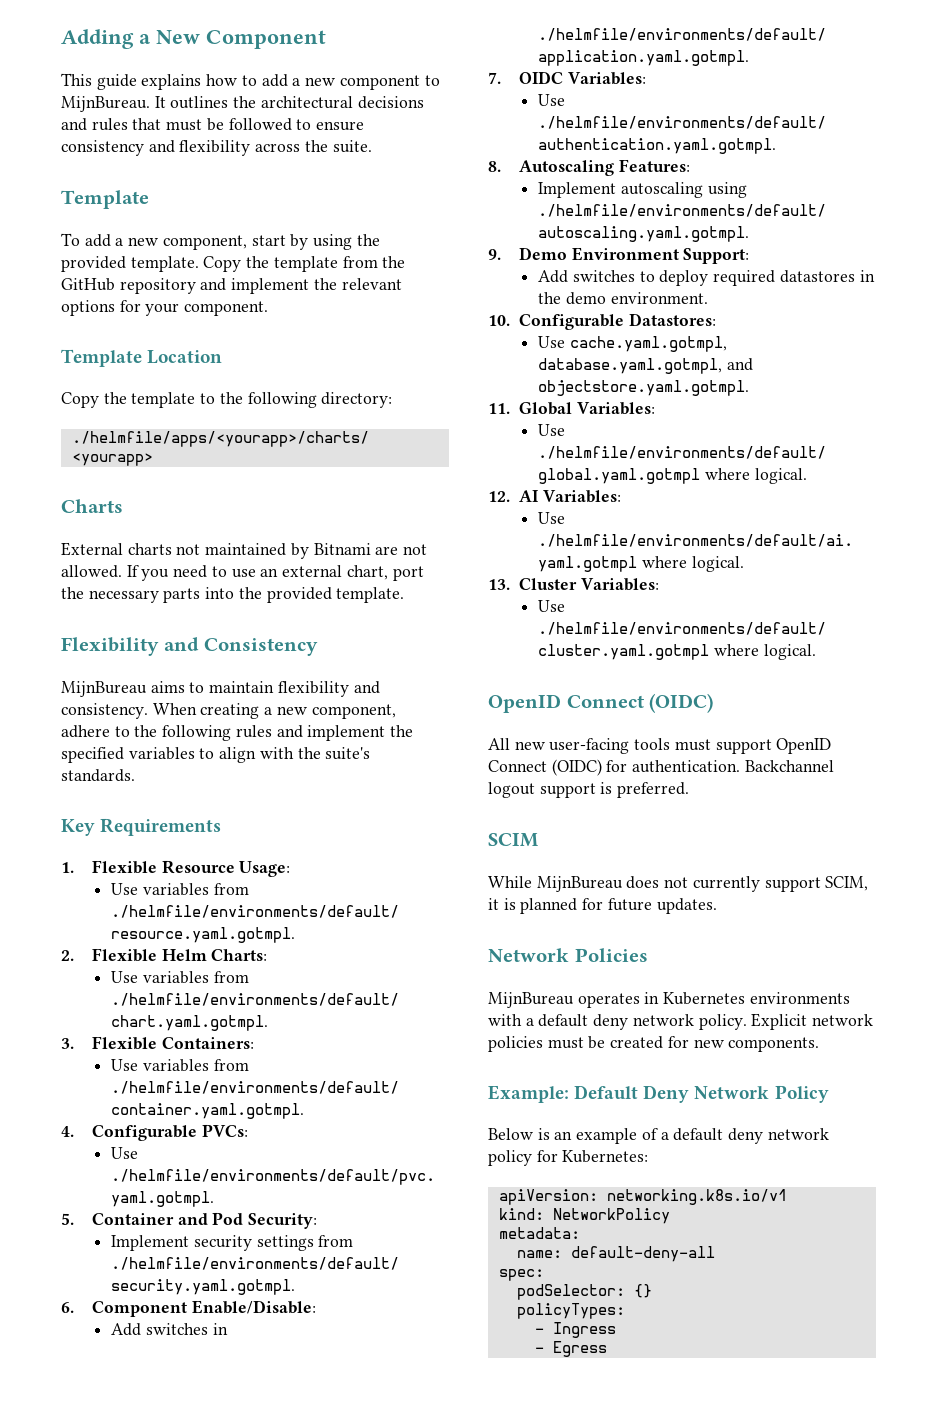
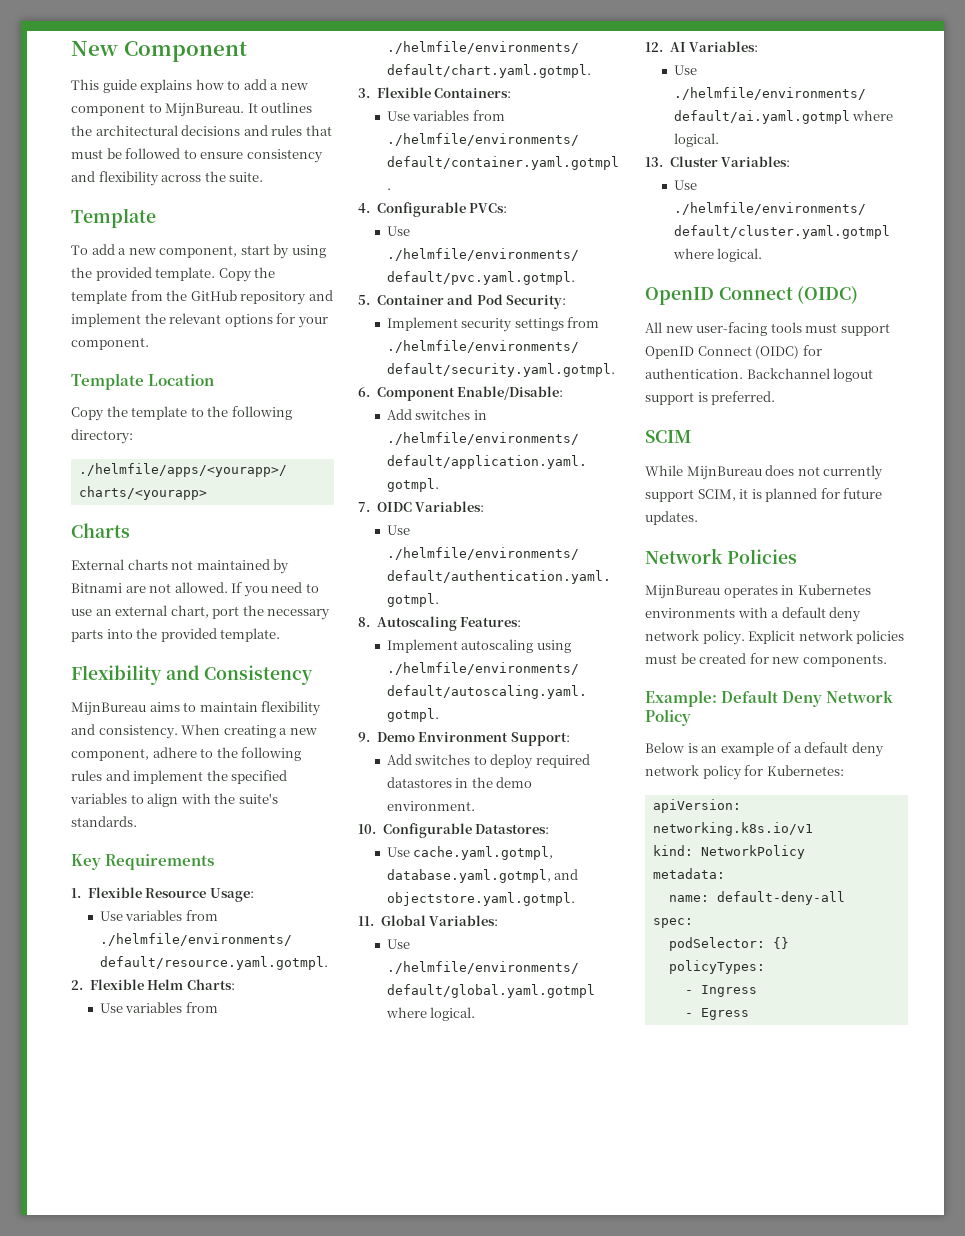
- Adding a New Component
+ New Component

